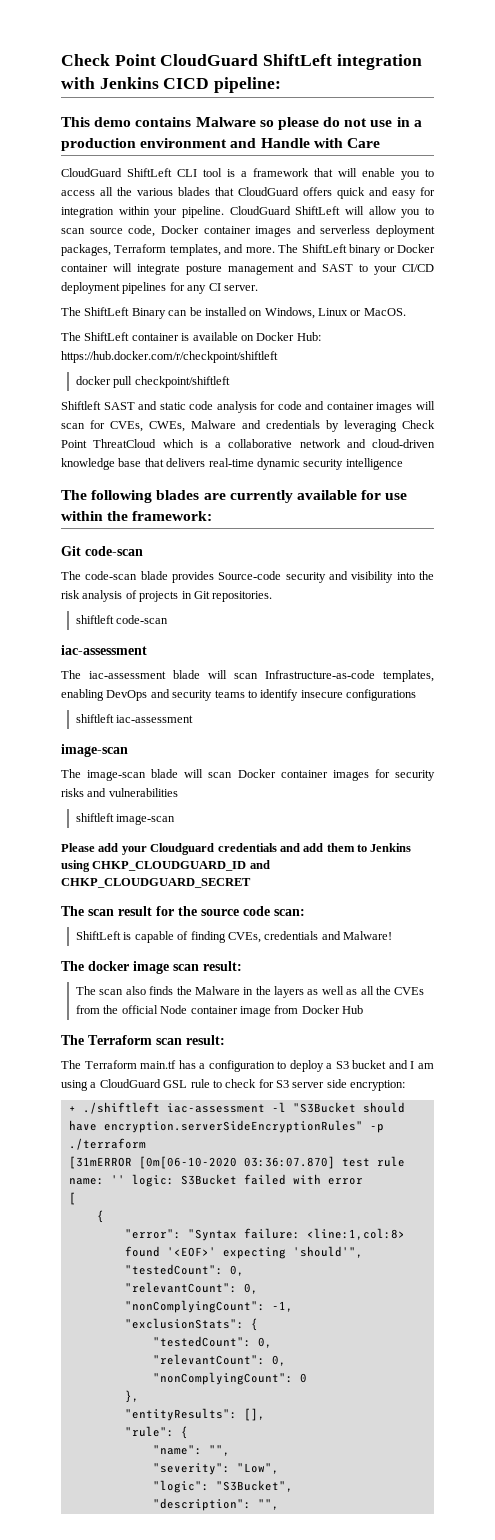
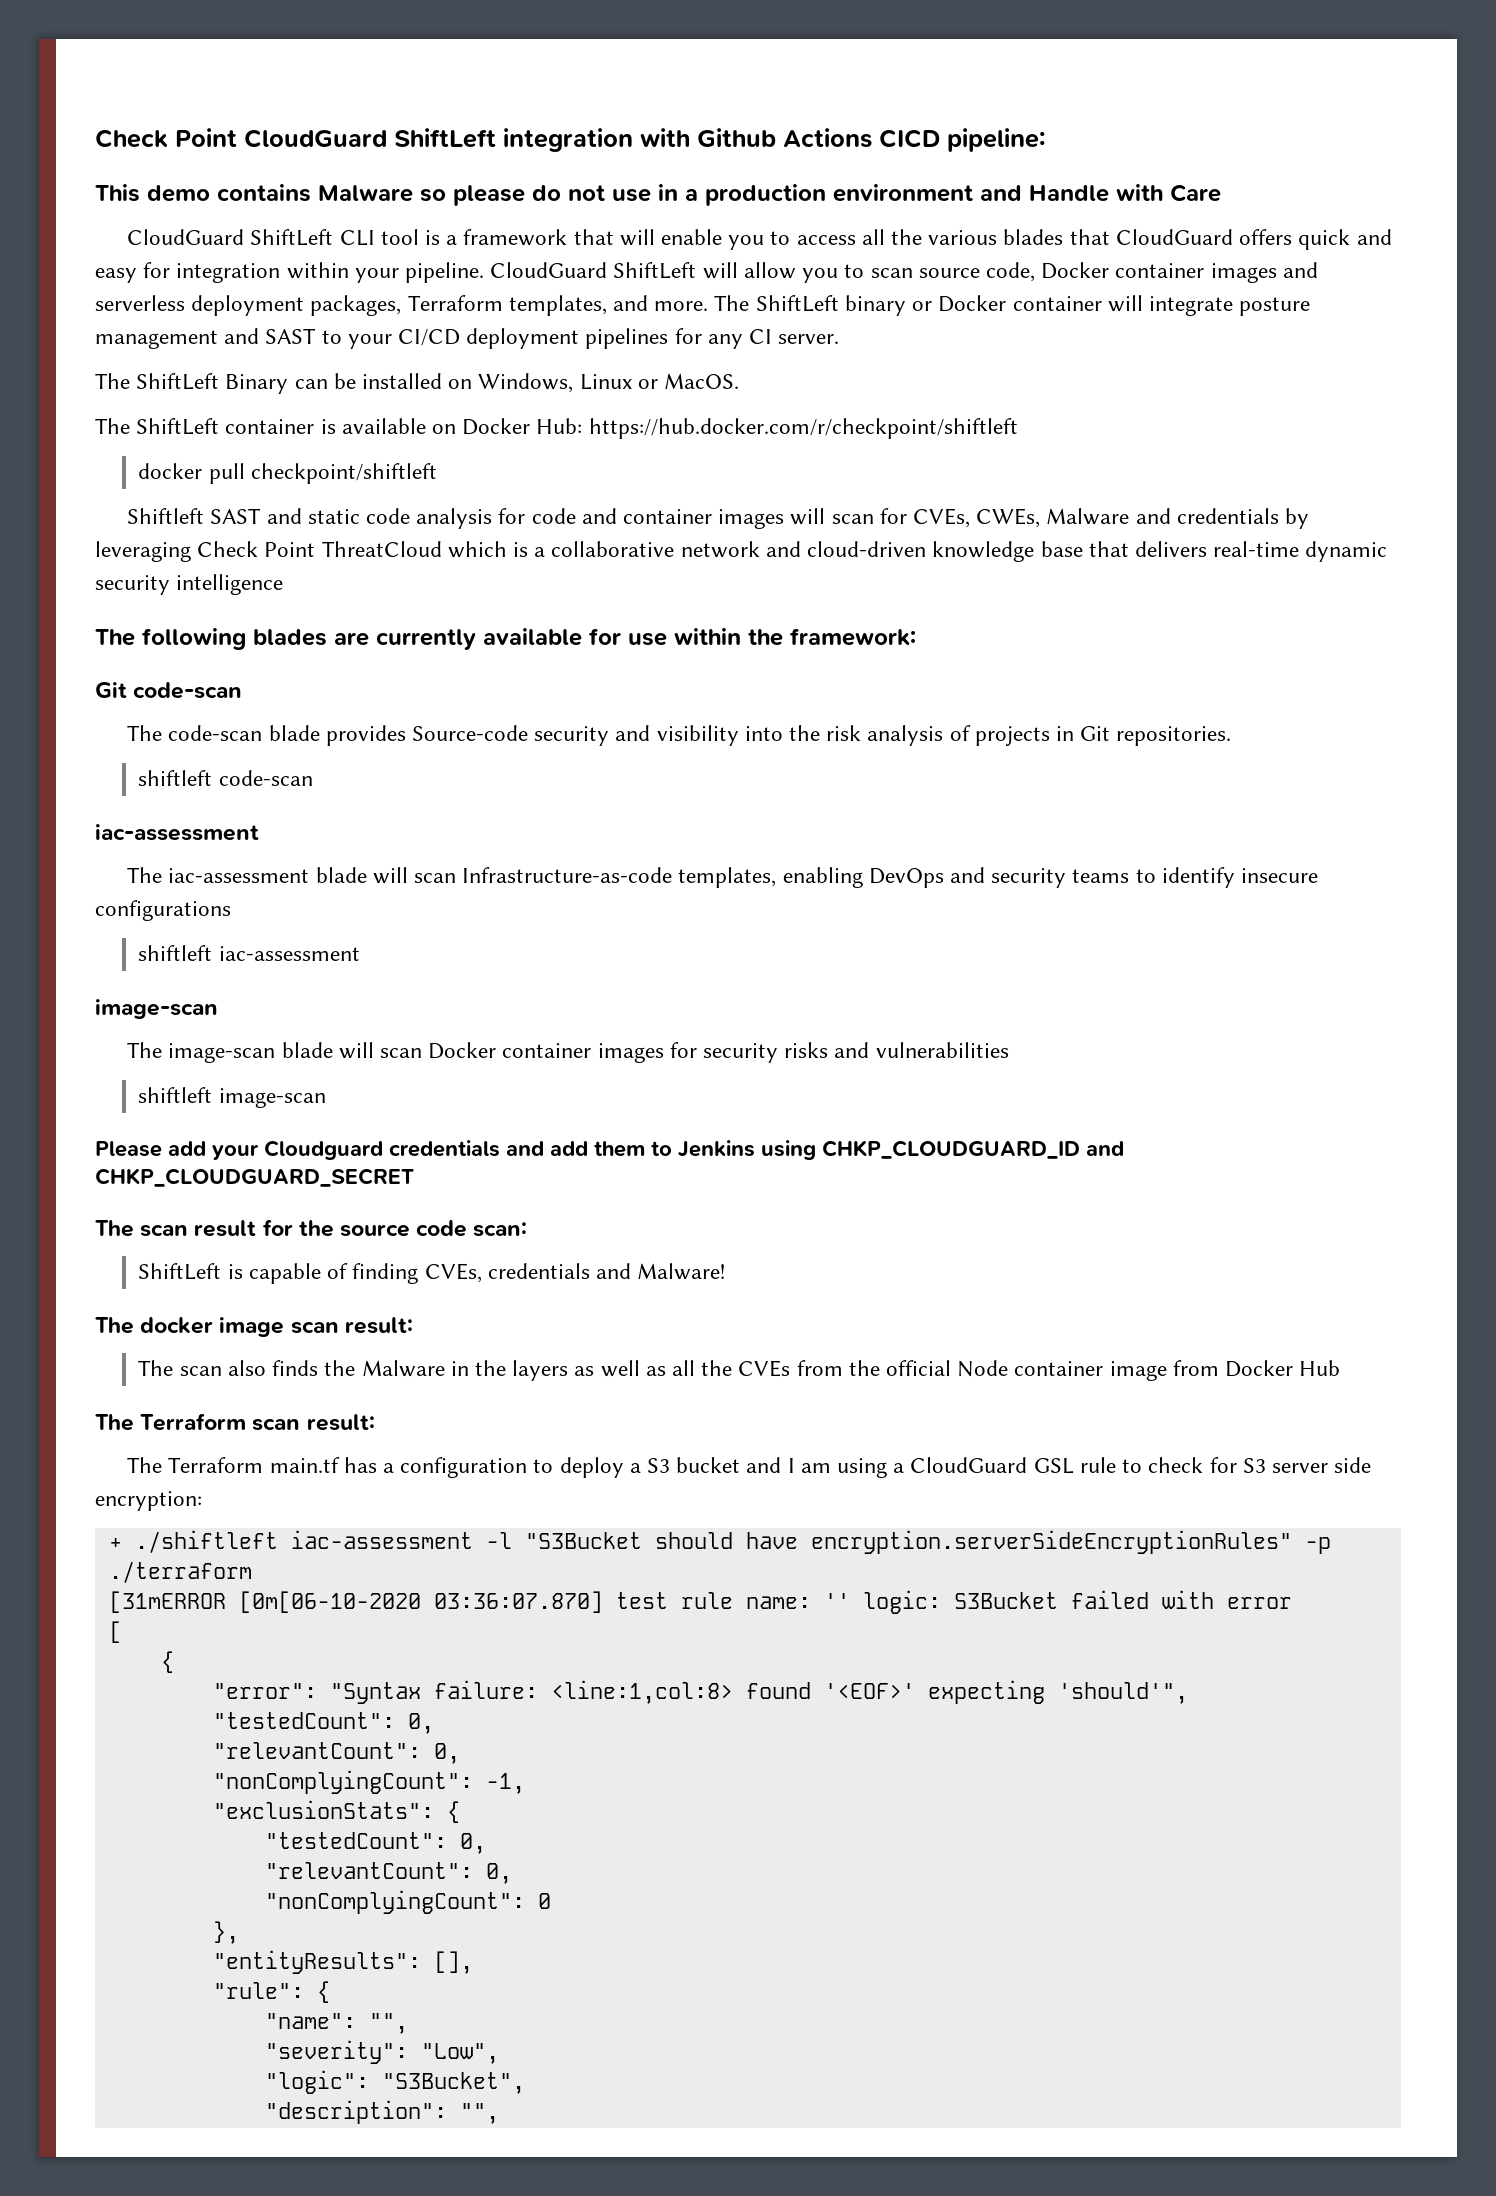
- Check Point CloudGuard ShiftLeft integration with Jenkins CICD pipeline:
+ Check Point CloudGuard ShiftLeft integration with Github Actions CICD pipeline:

